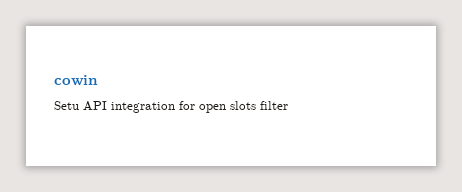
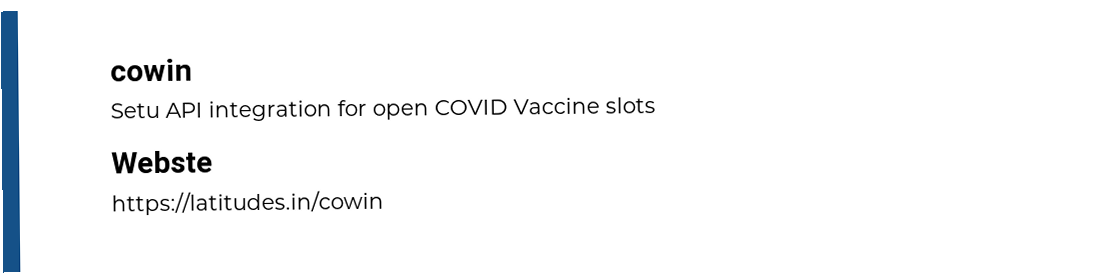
- Setu API integration for open slots filter
+ Setu API integration for open COVID Vaccine slots
+ Webste
+ https://latitudes.in/cowin

